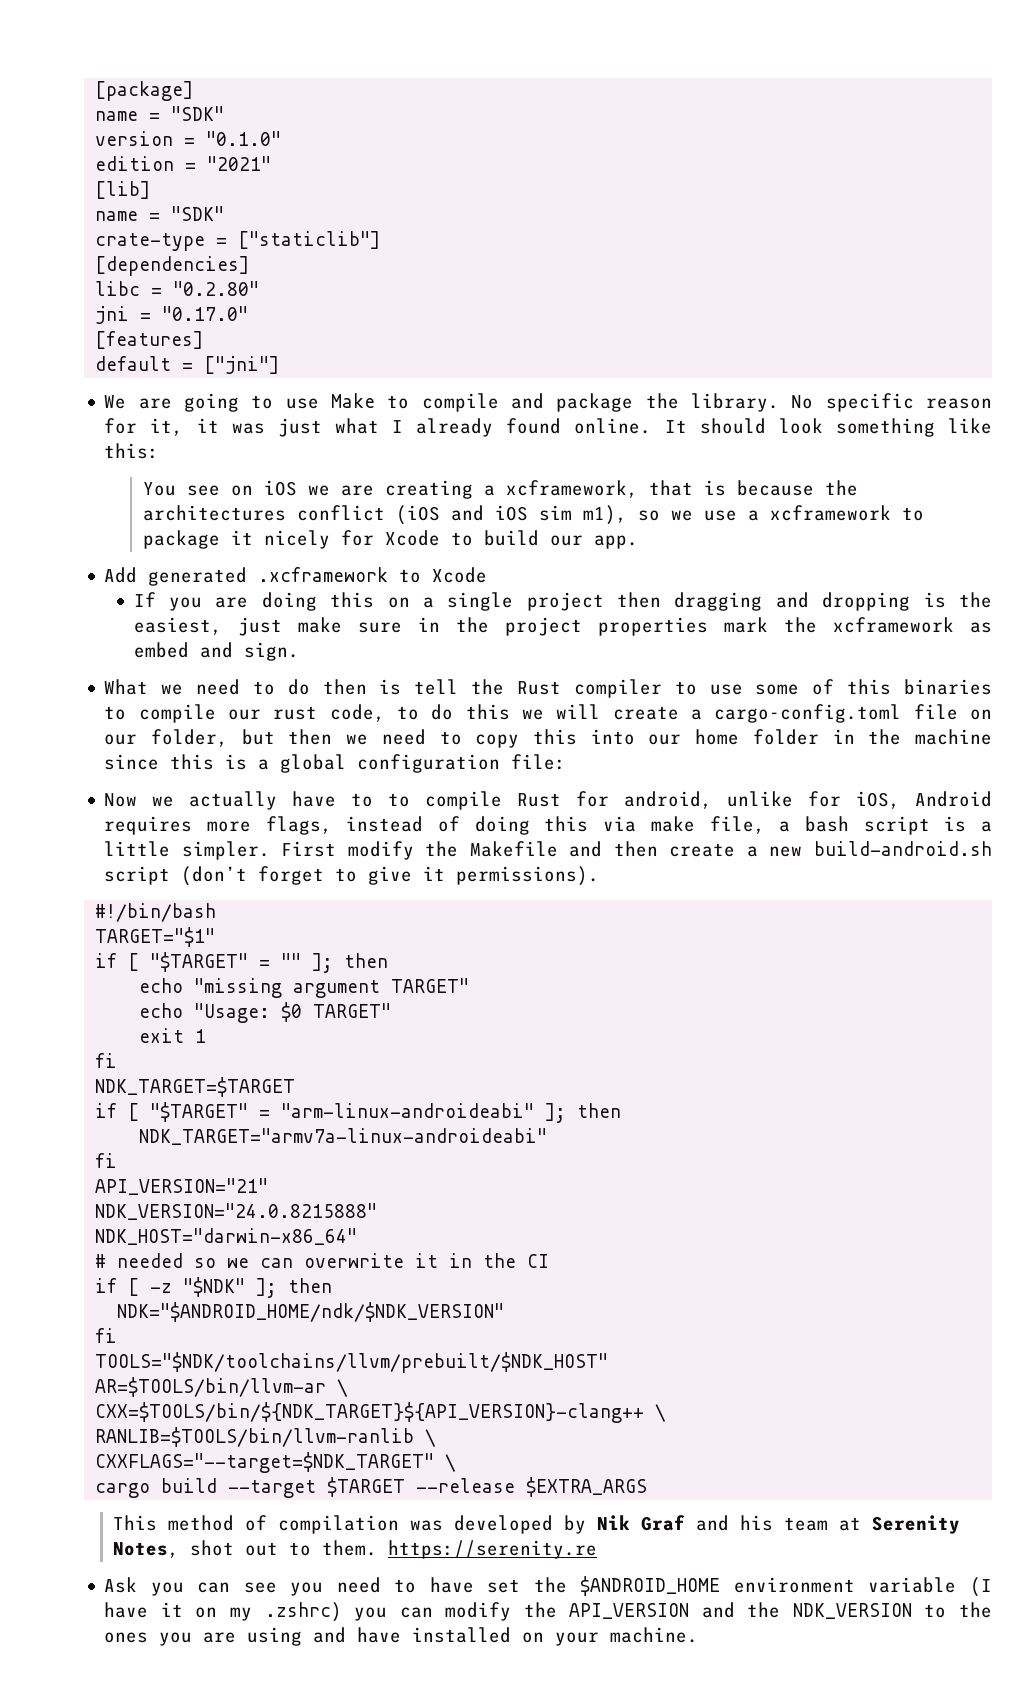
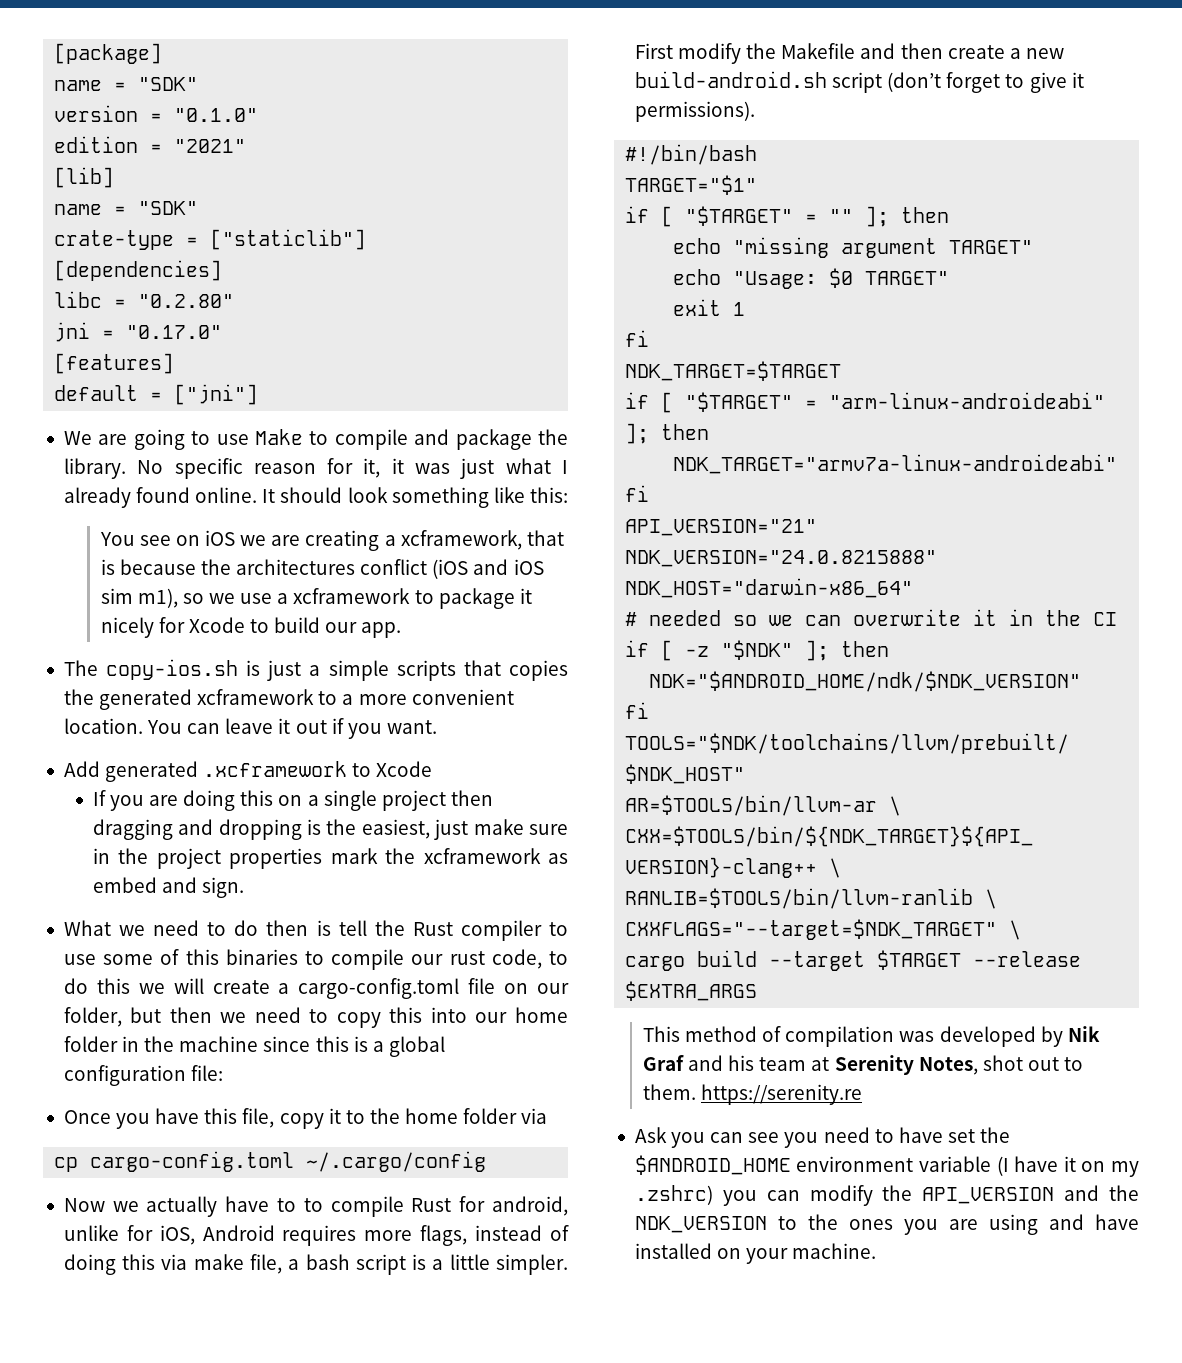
+ The copy-ios.sh is just a simple scripts that copies the generated xcframework to a more convenient location. You can leave it out if you want.
+ Once you have this file, copy it to the home folder via
+ cp cargo-config.toml ~/.cargo/config

